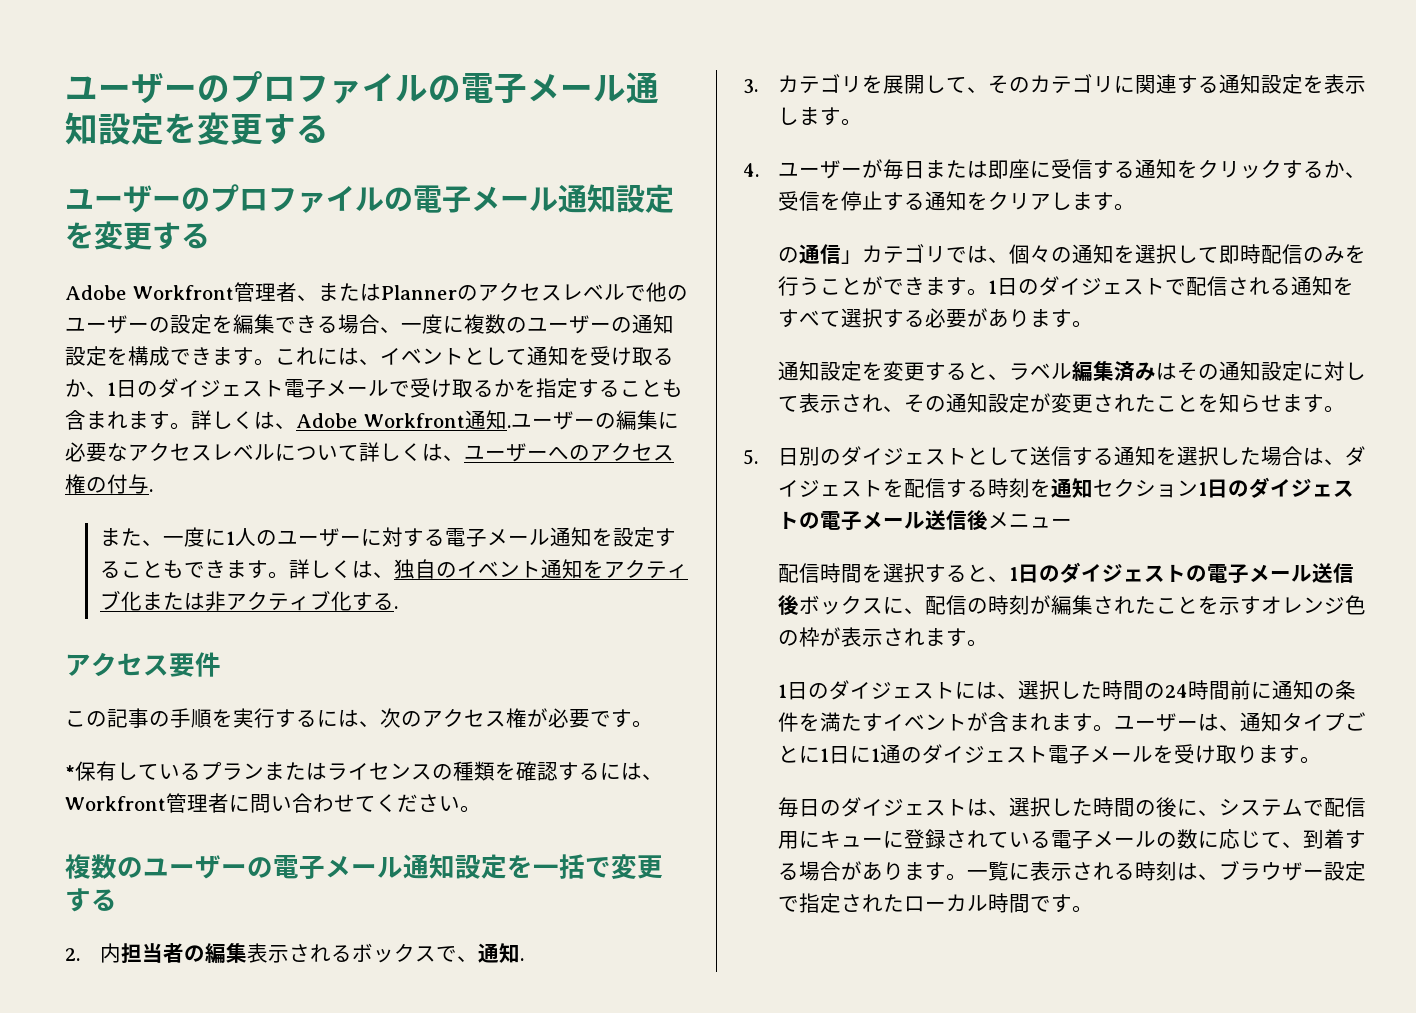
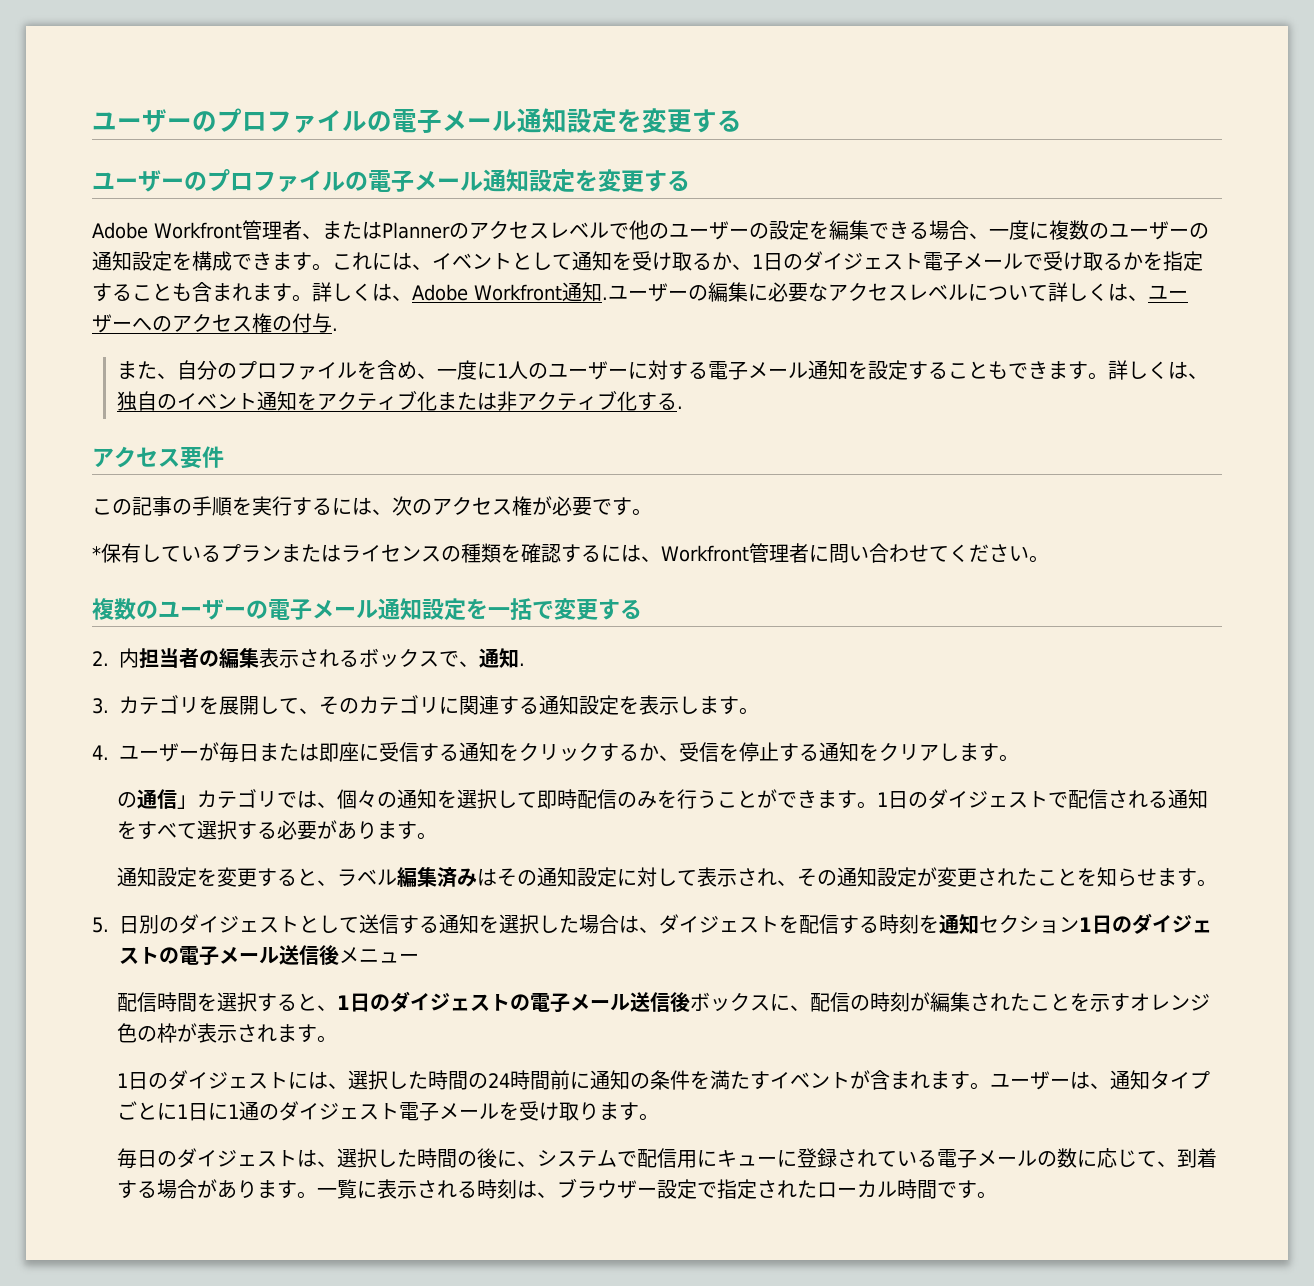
- また、一度に1人のユーザーに対する電子メール通知を設定することもできます。
+ また、自分のプロファイルを含め、一度に1人のユーザーに対する電子メール通知を設定することもできます。

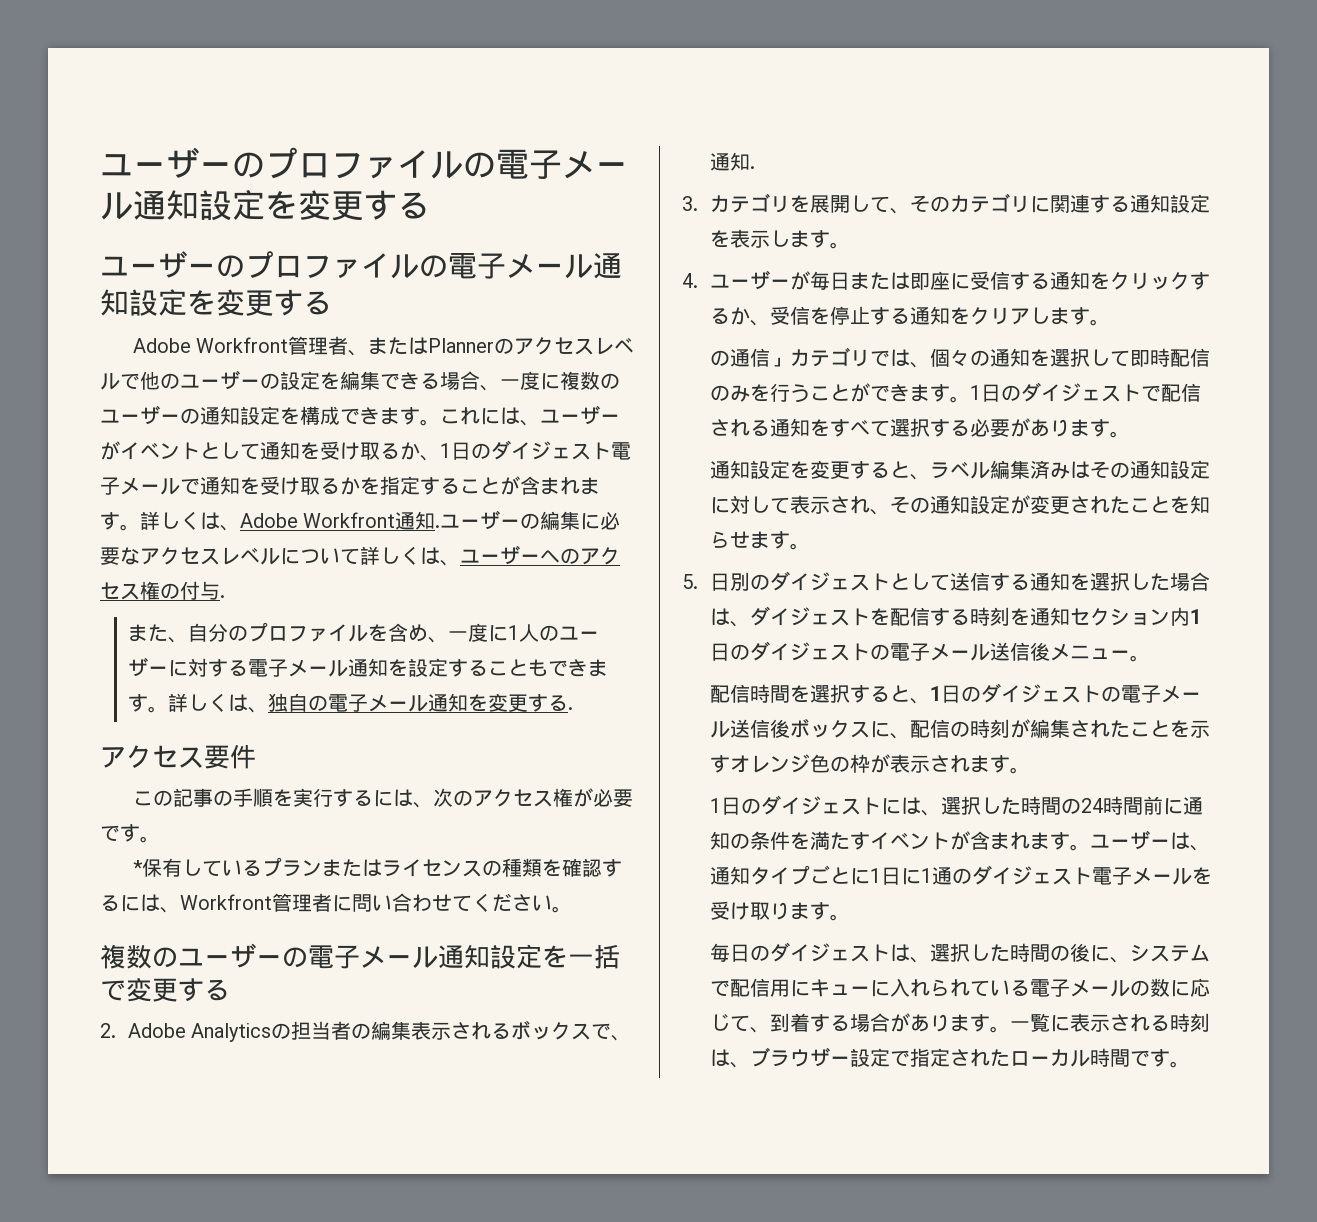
- これには、イベントとして通知を受け取るか、1日のダイジェスト電子メールで受け取るかを指定することも含まれます。
+ これには、ユーザーがイベントとして通知を受け取るか、1日のダイジェスト電子メールで通知を受け取るかを指定することが含まれます。
- 詳しくは、独自のイベント通知をアクティブ化または非アクティブ化する.
+ 詳しくは、独自の電子メール通知を変更する.
- 2.内担当者の編集表示されるボックスで、通知.
+ 2. Adobe Analyticsの担当者の編集表示されるボックスで、通知.
- 5.日別のダイジェストとして送信する通知を選択した場合は、ダイジェストを配信する時刻を通知セクション1日のダイジェストの電子メール送信後メニュー
+ 5.日別のダイジェストとして送信する通知を選択した場合は、ダイジェストを配信する時刻を通知セクション内1日のダイジェストの電子メール送信後メニュー。
- 毎日のダイジェストは、選択した時間の後に、システムで配信用にキューに登録されている電子メールの数に応じて、到着する場合があります。
+ 毎日のダイジェストは、選択した時間の後に、システムで配信用にキューに入れられている電子メールの数に応じて、到着する場合があります。

